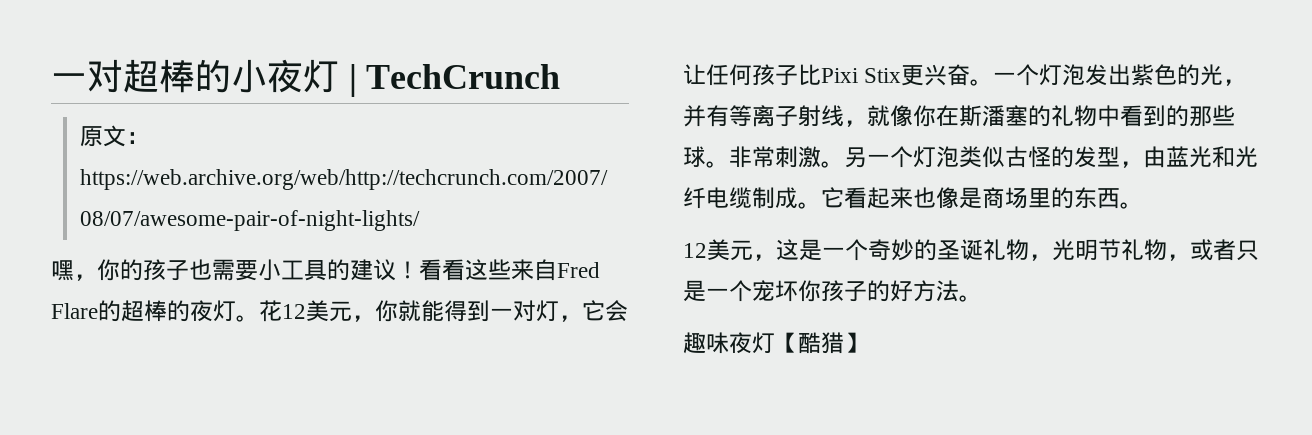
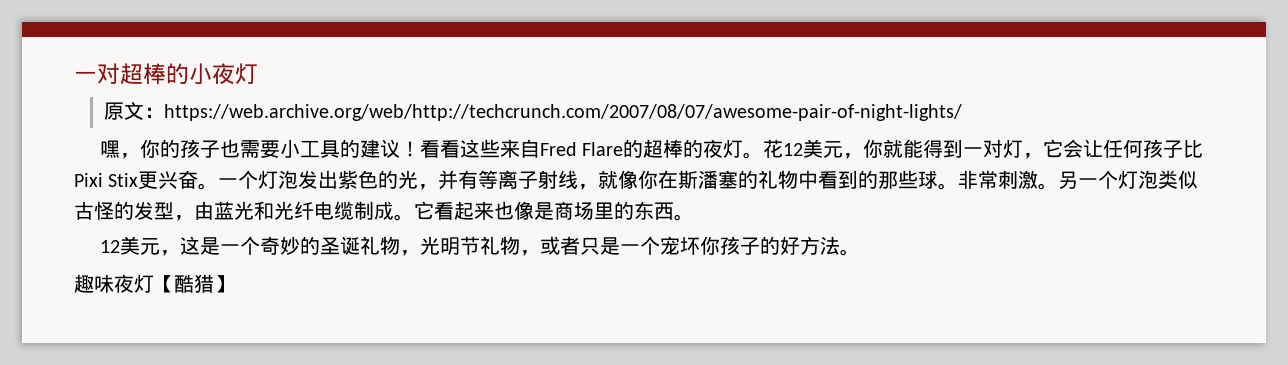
- 一对超棒的小夜灯 | TechCrunch
+ 一对超棒的小夜灯

